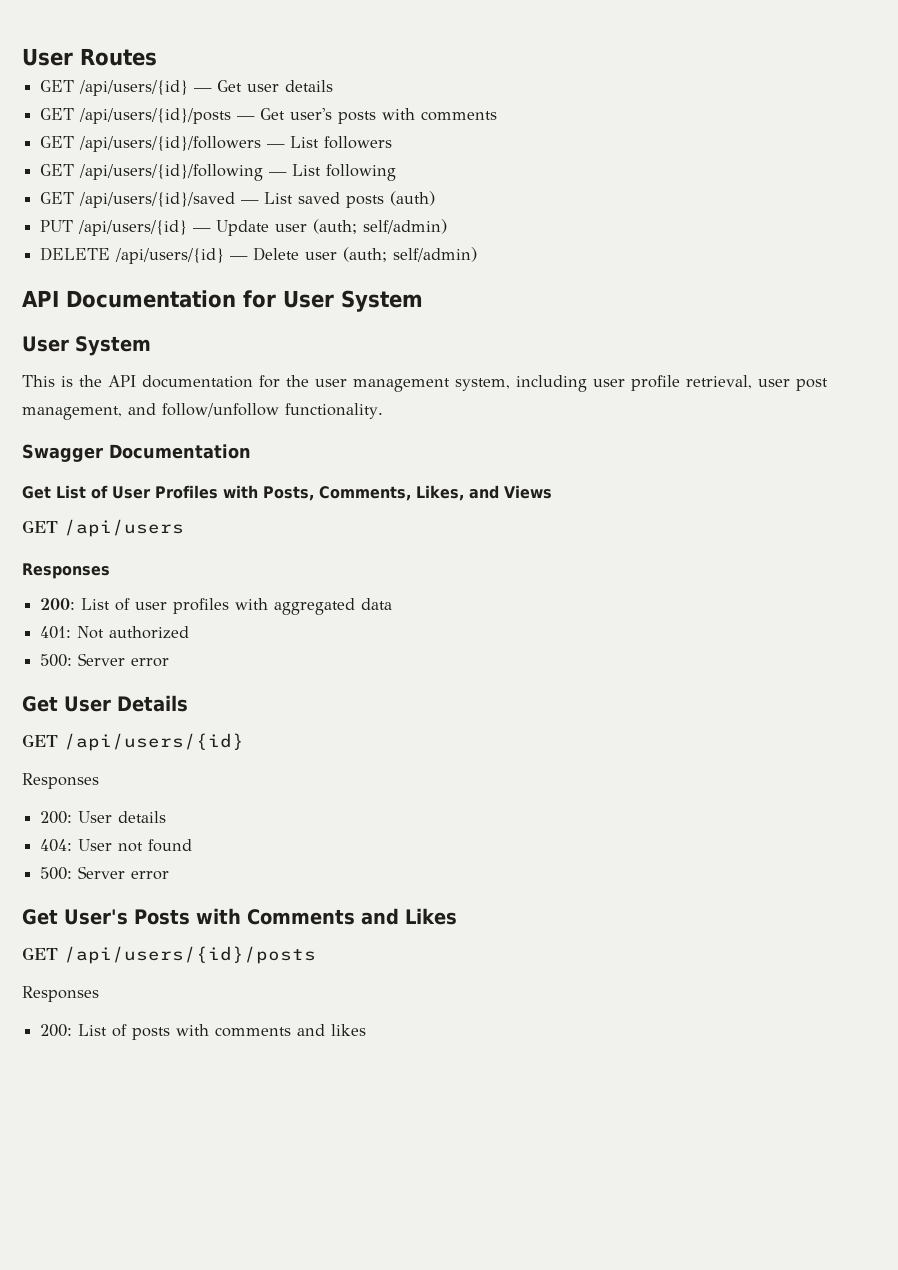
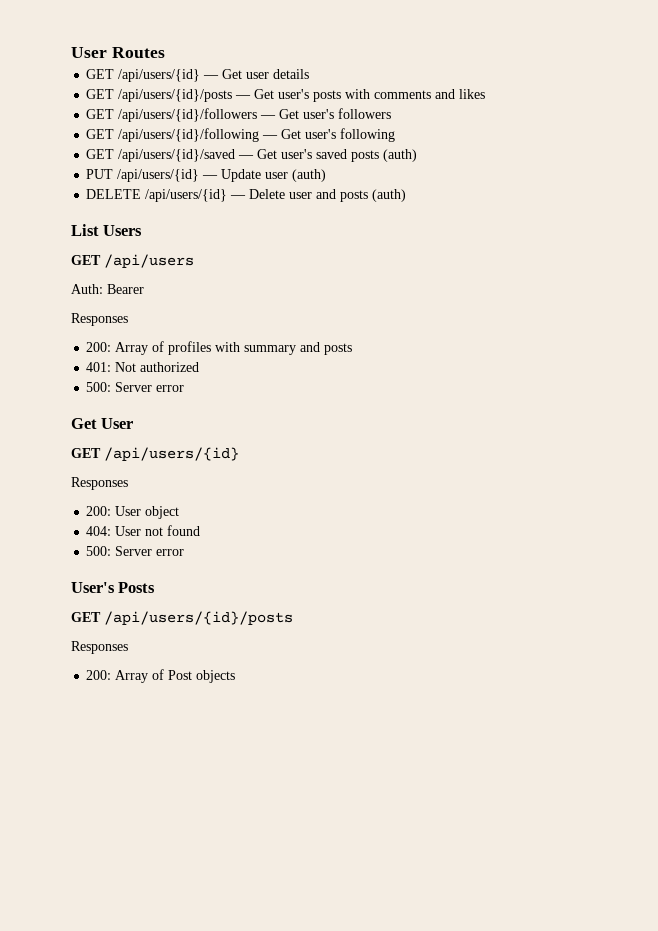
- GET /api/users/{id}/posts — Get user's posts with comments
+ GET /api/users/{id}/posts — Get user's posts with comments and likes
- GET /api/users/{id}/followers — List followers
+ GET /api/users/{id}/followers — Get user's followers
- GET /api/users/{id}/following — List following
+ GET /api/users/{id}/following — Get user's following
- GET /api/users/{id}/saved — List saved posts (auth)
+ GET /api/users/{id}/saved — Get user's saved posts (auth)
- PUT /api/users/{id} — Update user (auth; self/admin)
+ PUT /api/users/{id} — Update user (auth)
- DELETE /api/users/{id} — Delete user (auth; self/admin)
- API Documentation for User System
- User System
- This is the API documentation for the user management system, including user profile retrieval, user post management, and follow/unfollow functionality.
- Swagger Documentation
- Get List of User Profiles with Posts, Comments, Likes, and Views
+ DELETE /api/users/{id} — Delete user and posts (auth)
+ List Users
  GET /api/users
+ Auth: Bearer
  Responses
- 200: List of user profiles with aggregated data
+ 200: Array of profiles with summary and posts
- Get User Details
+ Get User
- 200: User details
+ 200: User object
- Get User's Posts with Comments and Likes
+ User's Posts
- 200: List of posts with comments and likes
+ 200: Array of Post objects

